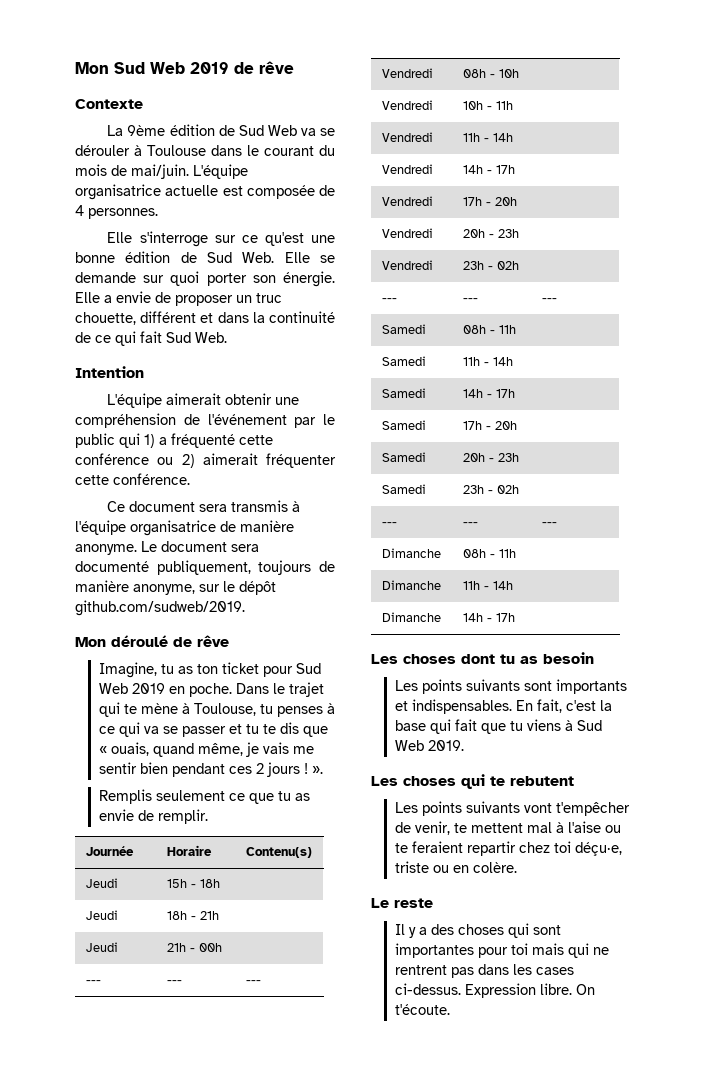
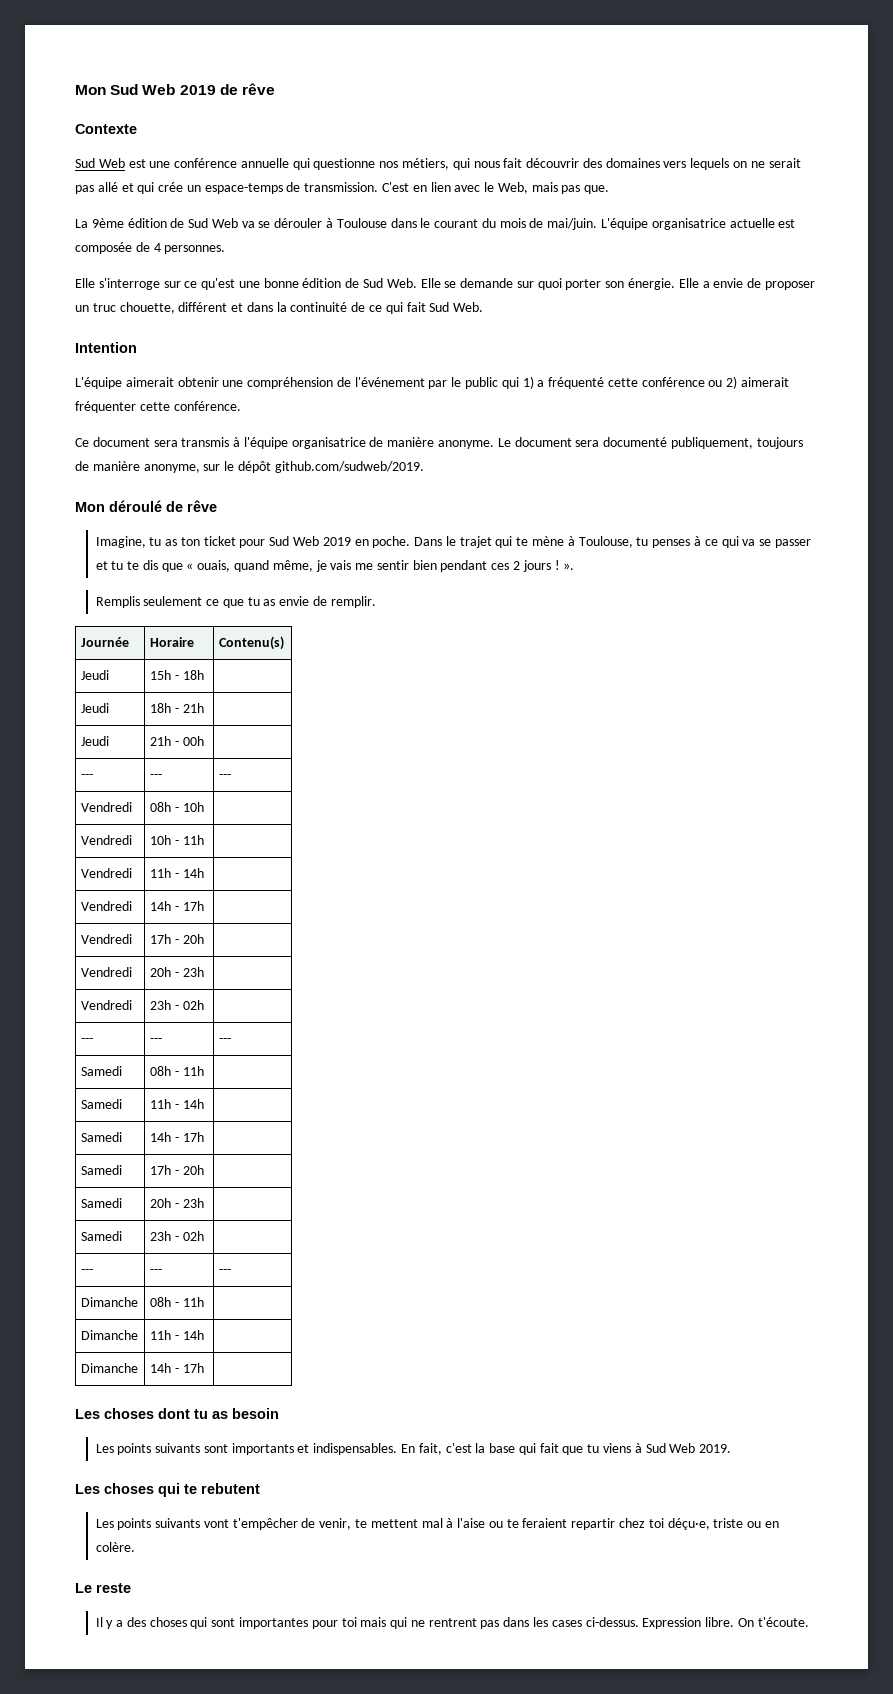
+ Sud Web est une conférence annuelle qui questionne nos métiers, qui nous fait découvrir des domaines vers lequels on ne serait pas allé et qui crée un espace-temps de transmission. C'est en lien avec le Web, mais pas que.

